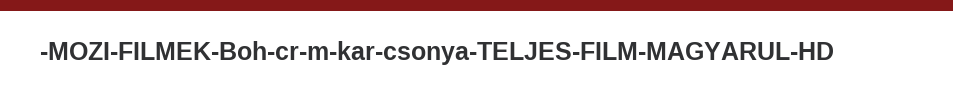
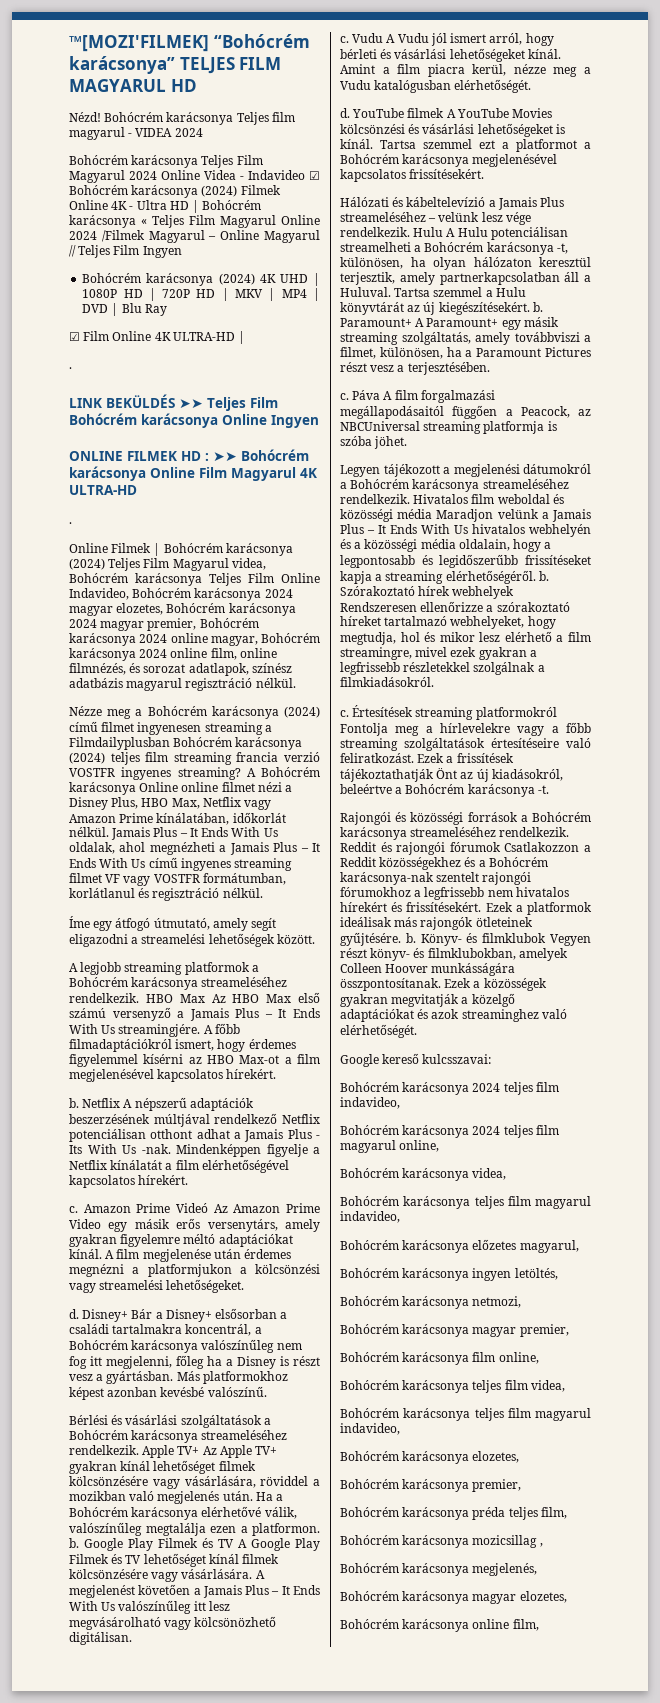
- -MOZI-FILMEK-Boh-cr-m-kar-csonya-TELJES-FILM-MAGYARUL-HD
+ ™[MOZI'FILMEK] “Bohócrém karácsonya” TELJES FILM MAGYARUL HD
+ Nézd! Bohócrém karácsonya Teljes film magyarul - VIDEA 2024
+ Bohócrém karácsonya Teljes Film Magyarul 2024 Online Videa - Indavideo ☑ Bohócrém karácsonya (2024) Filmek Online 4K - Ultra HD | Bohócrém karácsonya « Teljes Film Magyarul Online 2024 /Filmek Magyarul – Online Magyarul // Teljes Film Ingyen
+ Bohócrém karácsonya (2024) 4K UHD | 1080P HD | 720P HD | MKV | MP4 | DVD | Blu Ray
+ ☑ Film Online 4K ULTRA-HD |
+ .
+ LINK BEKÜLDÉS ➤➤ Teljes Film Bohócrém karácsonya Online Ingyen
+ ONLINE FILMEK HD : ➤➤ Bohócrém karácsonya Online Film Magyarul 4K ULTRA-HD
+ .
+ Online Filmek | Bohócrém karácsonya (2024) Teljes Film Magyarul videa, Bohócrém karácsonya Teljes Film Online Indavideo, Bohócrém karácsonya 2024 magyar elozetes, Bohócrém karácsonya 2024 magyar premier, Bohócrém karácsonya 2024 online magyar, Bohócrém karácsonya 2024 online film, online filmnézés, és sorozat adatlapok, színész adatbázis magyarul regisztráció nélkül.
+ Nézze meg a Bohócrém karácsonya (2024) című filmet ingyenesen streaming a Filmdailyplusban Bohócrém karácsonya (2024) teljes film streaming francia verzió VOSTFR ingyenes streaming? A Bohócrém karácsonya Online online filmet nézi a Disney Plus, HBO Max, Netflix vagy Amazon Prime kínálatában, időkorlát nélkül. Jamais Plus – It Ends With Us oldalak, ahol megnézheti a Jamais Plus – It Ends With Us című ingyenes streaming filmet VF vagy VOSTFR formátumban, korlátlanul és regisztráció nélkül.
+ Íme egy átfogó útmutató, amely segít eligazodni a streamelési lehetőségek között.
+ A legjobb streaming platformok a Bohócrém karácsonya streameléséhez rendelkezik. HBO Max Az HBO Max első számú versenyző a Jamais Plus – It Ends With Us streamingjére. A főbb filmadaptációkról ismert, hogy érdemes figyelemmel kísérni az HBO Max-ot a film megjelenésével kapcsolatos hírekért.
+ b. Netflix A népszerű adaptációk beszerzésének múltjával rendelkező Netflix potenciálisan otthont adhat a Jamais Plus - Its With Us -nak. Mindenképpen figyelje a Netflix kínálatát a film elérhetőségével kapcsolatos hírekért.
+ c. Amazon Prime Videó Az Amazon Prime Video egy másik erős versenytárs, amely gyakran figyelemre méltó adaptációkat kínál. A film megjelenése után érdemes megnézni a platformjukon a kölcsönzési vagy streamelési lehetőségeket.
+ d. Disney+ Bár a Disney+ elsősorban a családi tartalmakra koncentrál, a Bohócrém karácsonya valószínűleg nem fog itt megjelenni, főleg ha a Disney is részt vesz a gyártásban. Más platformokhoz képest azonban kevésbé valószínű.
+ Bérlési és vásárlási szolgáltatások a Bohócrém karácsonya streameléséhez rendelkezik. Apple TV+ Az Apple TV+ gyakran kínál lehetőséget filmek kölcsönzésére vagy vásárlására, röviddel a mozikban való megjelenés után. Ha a Bohócrém karácsonya elérhetővé válik, valószínűleg megtalálja ezen a platformon. b. Google Play Filmek és TV A Google Play Filmek és TV lehetőséget kínál filmek kölcsönzésére vagy vásárlására. A megjelenést követően a Jamais Plus – It Ends With Us valószínűleg itt lesz megvásárolható vagy kölcsönözhető digitálisan.
+ c. Vudu A Vudu jól ismert arról, hogy bérleti és vásárlási lehetőségeket kínál. Amint a film piacra kerül, nézze meg a Vudu katalógusban elérhetőségét.
+ d. YouTube filmek A YouTube Movies kölcsönzési és vásárlási lehetőségeket is kínál. Tartsa szemmel ezt a platformot a Bohócrém karácsonya megjelenésével kapcsolatos frissítésekért.
+ Hálózati és kábeltelevízió a Jamais Plus streameléséhez – velünk lesz vége rendelkezik. Hulu A Hulu potenciálisan streamelheti a Bohócrém karácsonya -t, különösen, ha olyan hálózaton keresztül terjesztik, amely partnerkapcsolatban áll a Huluval. Tartsa szemmel a Hulu könyvtárát az új kiegészítésekért. b. Paramount+ A Paramount+ egy másik streaming szolgáltatás, amely továbbviszi a filmet, különösen, ha a Paramount Pictures részt vesz a terjesztésében.
+ c. Páva A film forgalmazási megállapodásaitól függően a Peacock, az NBCUniversal streaming platformja is szóba jöhet.
+ Legyen tájékozott a megjelenési dátumokról a Bohócrém karácsonya streameléséhez rendelkezik. Hivatalos film weboldal és közösségi média Maradjon velünk a Jamais Plus – It Ends With Us hivatalos webhelyén és a közösségi média oldalain, hogy a legpontosabb és legidőszerűbb frissítéseket kapja a streaming elérhetőségéről. b. Szórakoztató hírek webhelyek Rendszeresen ellenőrizze a szórakoztató híreket tartalmazó webhelyeket, hogy megtudja, hol és mikor lesz elérhető a film streamingre, mivel ezek gyakran a legfrissebb részletekkel szolgálnak a filmkiadásokról.
+ c. Értesítések streaming platformokról Fontolja meg a hírlevelekre vagy a főbb streaming szolgáltatások értesítéseire való feliratkozást. Ezek a frissítések tájékoztathatják Önt az új kiadásokról, beleértve a Bohócrém karácsonya -t.
+ Rajongói és közösségi források a Bohócrém karácsonya streameléséhez rendelkezik. Reddit és rajongói fórumok Csatlakozzon a Reddit közösségekhez és a Bohócrém karácsonya-nak szentelt rajongói fórumokhoz a legfrissebb nem hivatalos hírekért és frissítésekért. Ezek a platformok ideálisak más rajongók ötleteinek gyűjtésére. b. Könyv- és filmklubok Vegyen részt könyv- és filmklubokban, amelyek Colleen Hoover munkásságára összpontosítanak. Ezek a közösségek gyakran megvitatják a közelgő adaptációkat és azok streaminghez való elérhetőségét.
+ Google kereső kulcsszavai:
+ Bohócrém karácsonya 2024 teljes film indavideo,
+ Bohócrém karácsonya 2024 teljes film magyarul online,
+ Bohócrém karácsonya videa,
+ Bohócrém karácsonya teljes film magyarul indavideo,
+ Bohócrém karácsonya előzetes magyarul,
+ Bohócrém karácsonya ingyen letöltés,
+ Bohócrém karácsonya netmozi,
+ Bohócrém karácsonya magyar premier,
+ Bohócrém karácsonya film online,
+ Bohócrém karácsonya teljes film videa,
+ Bohócrém karácsonya teljes film magyarul indavideo,
+ Bohócrém karácsonya elozetes,
+ Bohócrém karácsonya premier,
+ Bohócrém karácsonya préda teljes film,
+ Bohócrém karácsonya mozicsillag ,
+ Bohócrém karácsonya megjelenés,
+ Bohócrém karácsonya magyar elozetes,
+ Bohócrém karácsonya online film,

